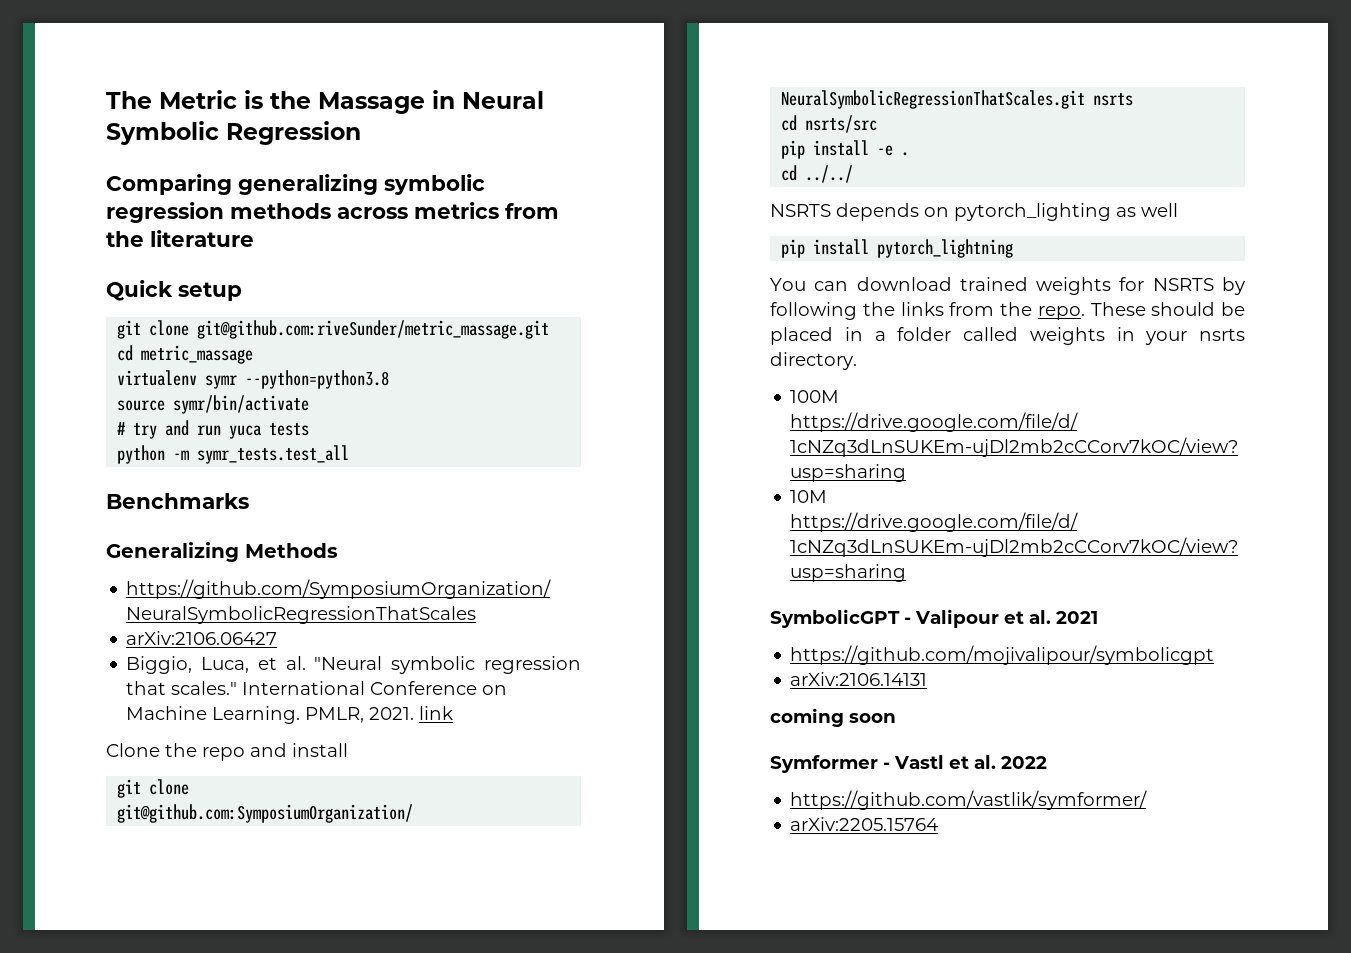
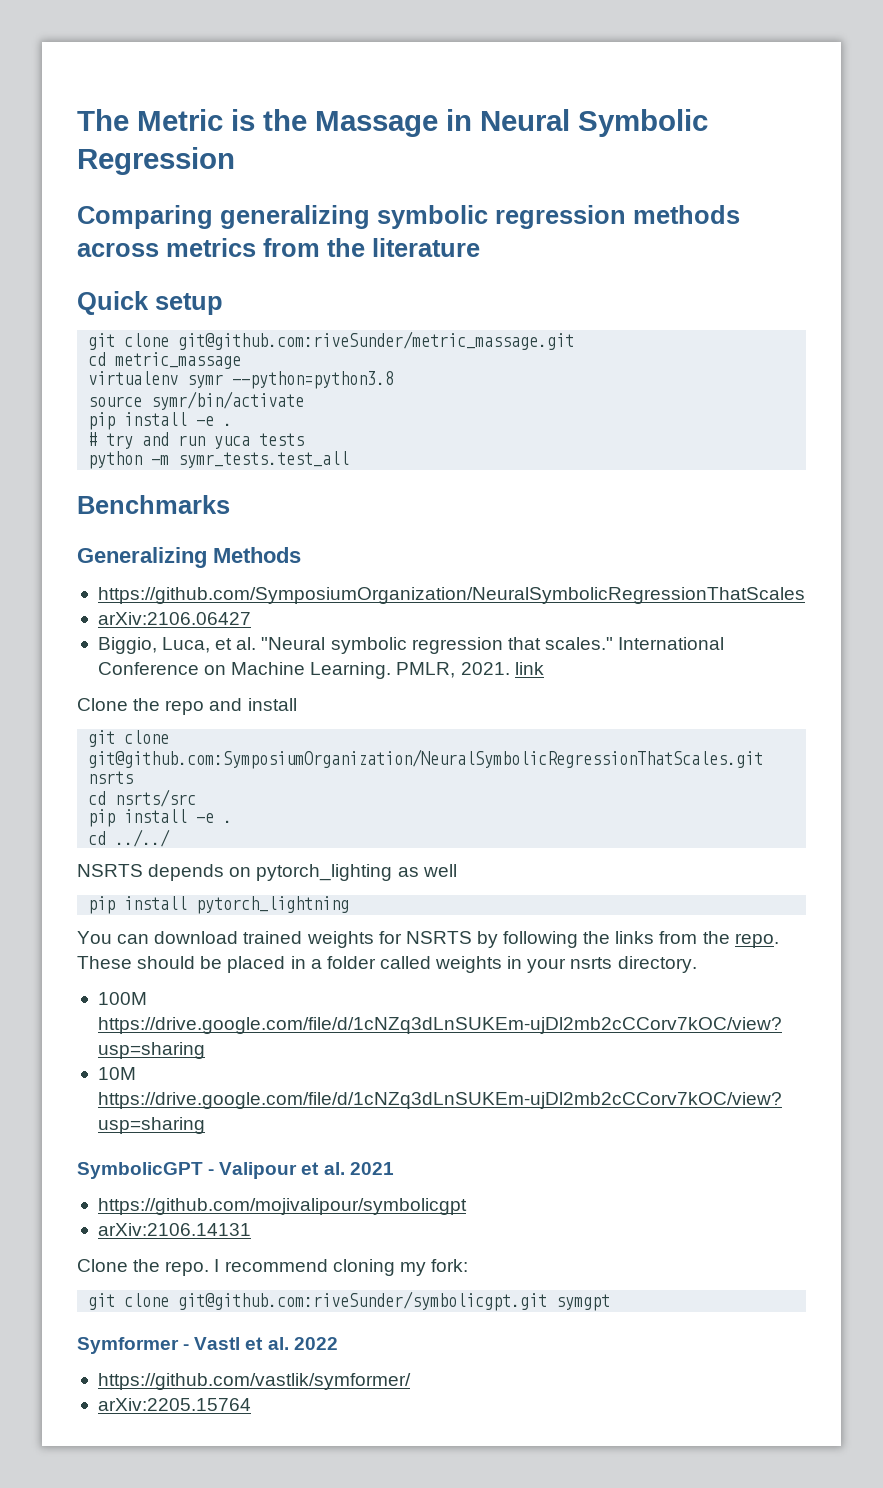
  source symr/bin/activate
+ pip install -e .
- coming soon
+ Clone the repo. I recommend cloning my fork:
+ git clone git@github.com:riveSunder/symbolicgpt.git symgpt

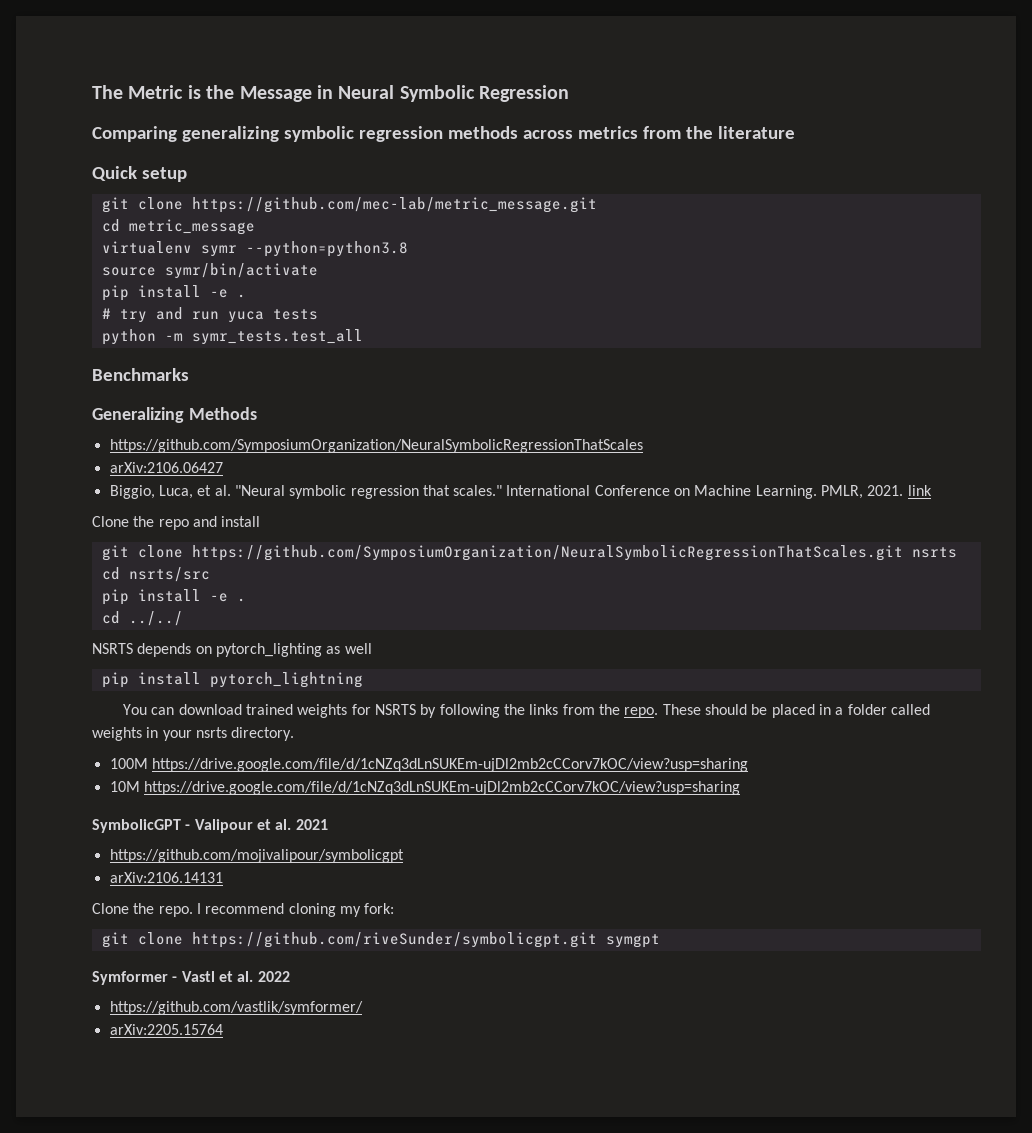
- The Metric is the Massage in Neural Symbolic Regression
+ The Metric is the Message in Neural Symbolic Regression
- git clone git@github.com:riveSunder/metric_massage.git
- cd metric_massage
+ git clone https://github.com/mec-lab/metric_message.git
+ cd metric_message
- git clone git@github.com:SymposiumOrganization/NeuralSymbolicRegressionThatScales.git nsrts
+ git clone https://github.com/SymposiumOrganization/NeuralSymbolicRegressionThatScales.git nsrts
- git clone git@github.com:riveSunder/symbolicgpt.git symgpt
+ git clone https://github.com/riveSunder/symbolicgpt.git symgpt

